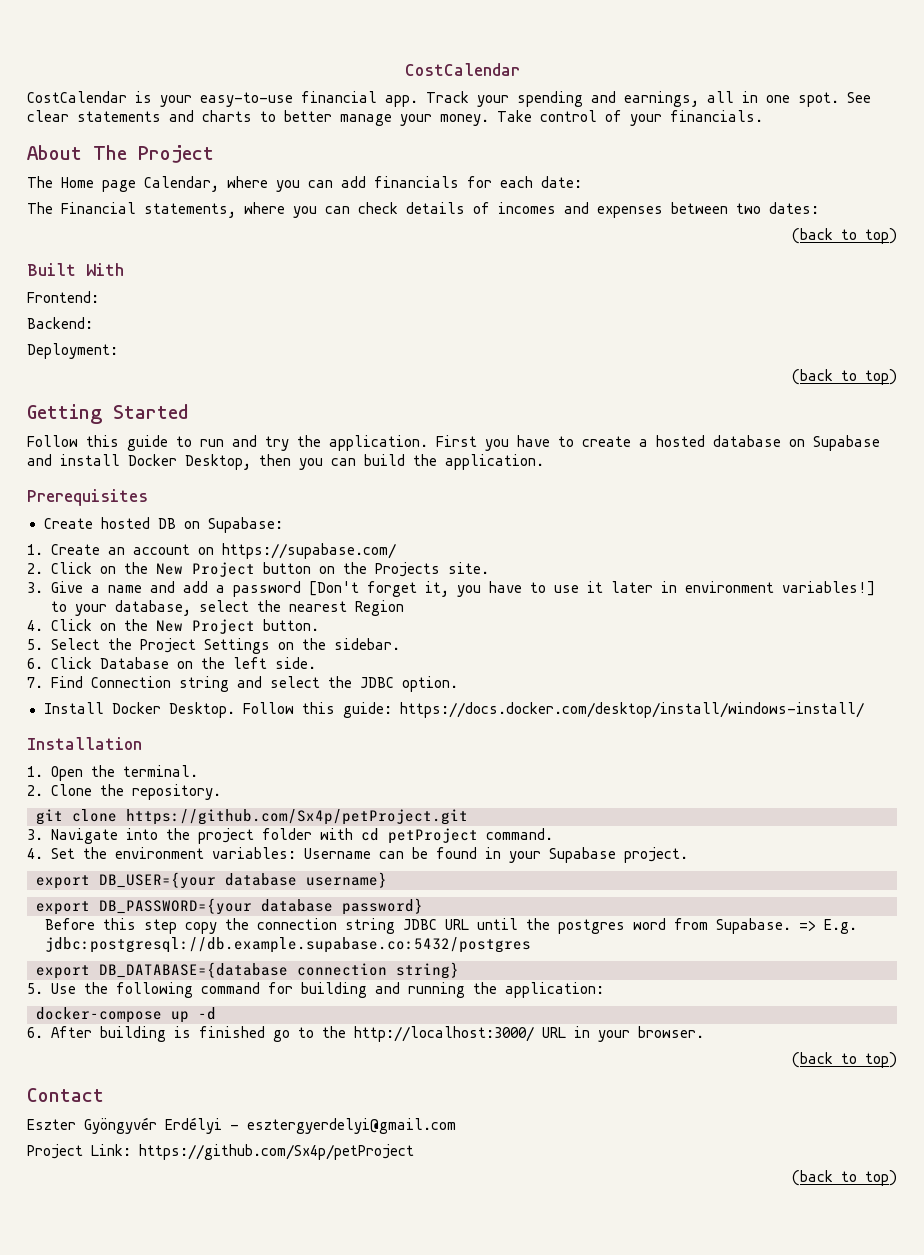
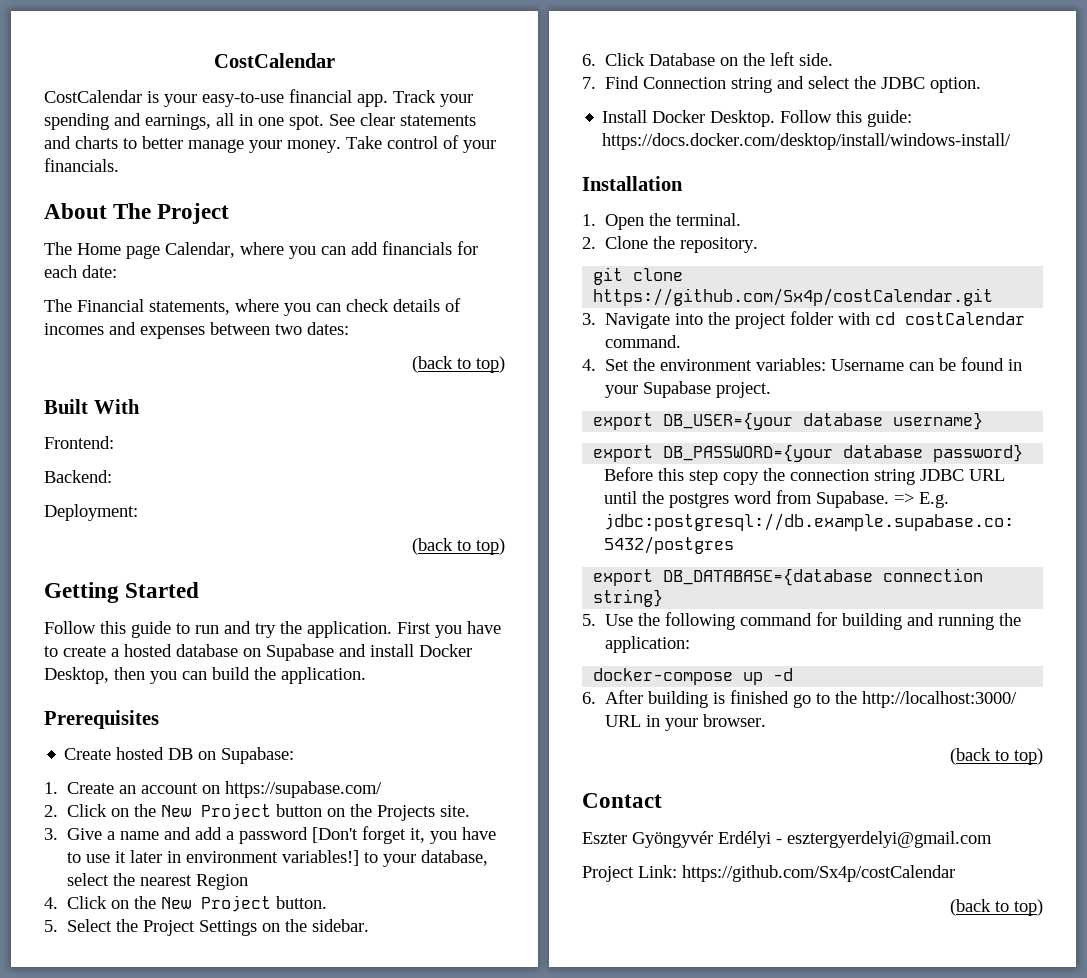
- git clone https://github.com/Sx4p/petProject.git
+ git clone https://github.com/Sx4p/costCalendar.git
- 3. Navigate into the project folder with cd petProject command.
+ 3. Navigate into the project folder with cd costCalendar command.
- Project Link: https://github.com/Sx4p/petProject
+ Project Link: https://github.com/Sx4p/costCalendar

